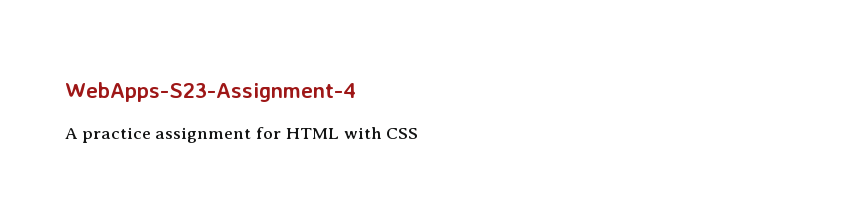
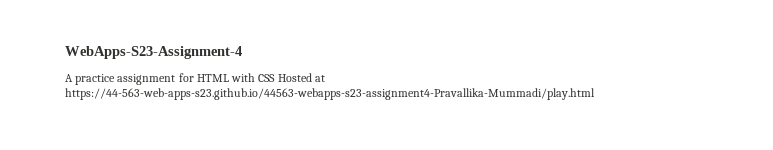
- A practice assignment for HTML with CSS
+ A practice assignment for HTML with CSS Hosted at https://44-563-web-apps-s23.github.io/44563-webapps-s23-assignment4-Pravallika-Mummadi/play.html

